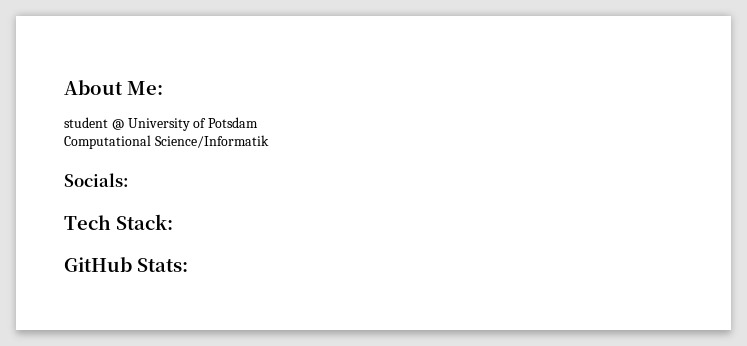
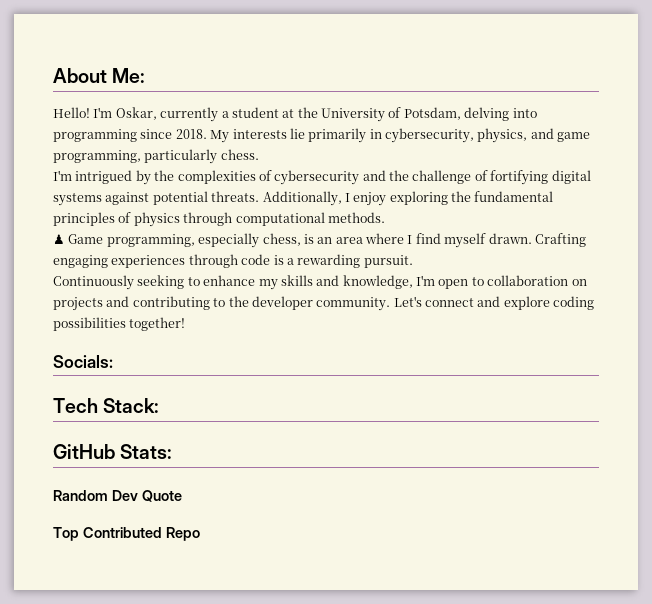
- student @ University of Potsdam
- Computational Science/Informatik
+ Hello! I'm Oskar, currently a student at the University of Potsdam, delving into programming since 2018. My interests lie primarily in cybersecurity, physics, and game programming, particularly chess.
+ I'm intrigued by the complexities of cybersecurity and the challenge of fortifying digital systems against potential threats. Additionally, I enjoy exploring the fundamental principles of physics through computational methods.
+ ♟ Game programming, especially chess, is an area where I find myself drawn. Crafting engaging experiences through code is a rewarding pursuit.
+ Continuously seeking to enhance my skills and knowledge, I'm open to collaboration on projects and contributing to the developer community. Let's connect and explore coding possibilities together!
+ Random Dev Quote
+ Top Contributed Repo

